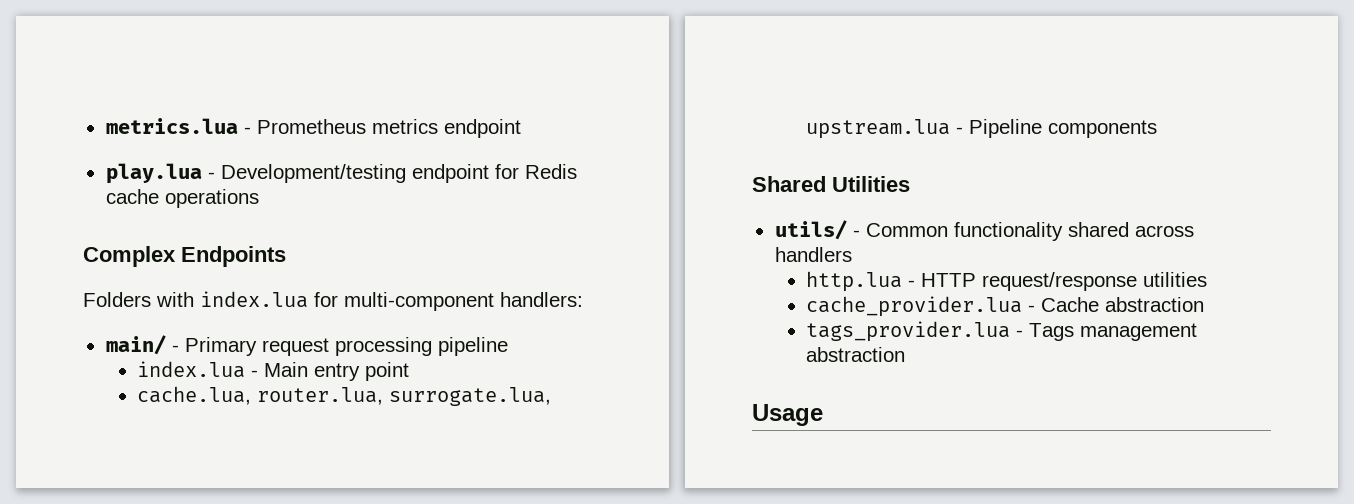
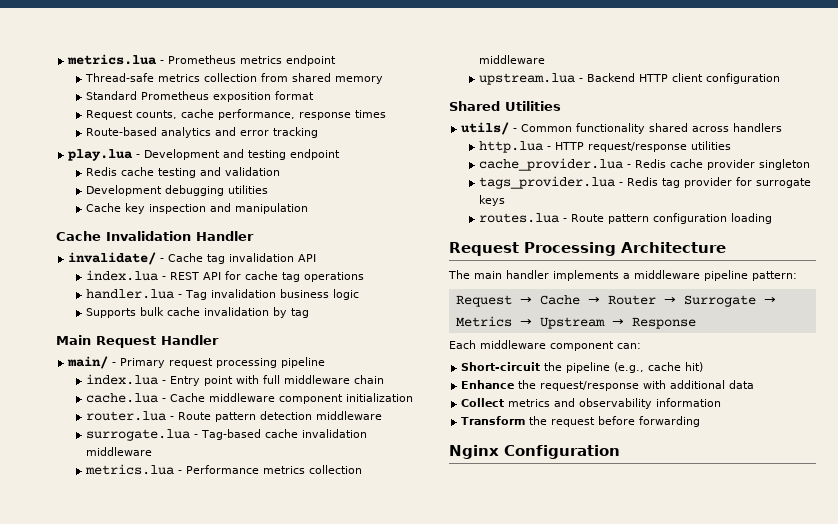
+ Thread-safe metrics collection from shared memory
+ Standard Prometheus exposition format
+ Request counts, cache performance, response times
+ Route-based analytics and error tracking
- play.lua - Development/testing endpoint for Redis cache operations
- Complex Endpoints
- Folders with index.lua for multi-component handlers:
+ play.lua - Development and testing endpoint
+ Redis cache testing and validation
+ Development debugging utilities
+ Cache key inspection and manipulation
+ Cache Invalidation Handler
+ invalidate/ - Cache tag invalidation API
+ index.lua - REST API for cache tag operations
+ handler.lua - Tag invalidation business logic
+ Supports bulk cache invalidation by tag
+ Main Request Handler
- index.lua - Main entry point
- cache.lua, router.lua, surrogate.lua, upstream.lua - Pipeline components
+ index.lua - Entry point with full middleware chain
+ cache.lua - Cache middleware component initialization
+ router.lua - Route pattern detection middleware
+ surrogate.lua - Tag-based cache invalidation middleware
+ metrics.lua - Performance metrics collection middleware
+ upstream.lua - Backend HTTP client configuration
- cache_provider.lua - Cache abstraction
- tags_provider.lua - Tags management abstraction
- Usage
+ cache_provider.lua - Redis cache provider singleton
+ tags_provider.lua - Redis tag provider for surrogate keys
+ routes.lua - Route pattern configuration loading
+ Request Processing Architecture
+ The main handler implements a middleware pipeline pattern:
+ Request → Cache → Router → Surrogate → Metrics → Upstream → Response
+ Each middleware component can:
+ Short-circuit the pipeline (e.g., cache hit)
+ Enhance the request/response with additional data
+ Collect metrics and observability information
+ Transform the request before forwarding
+ Nginx Configuration

